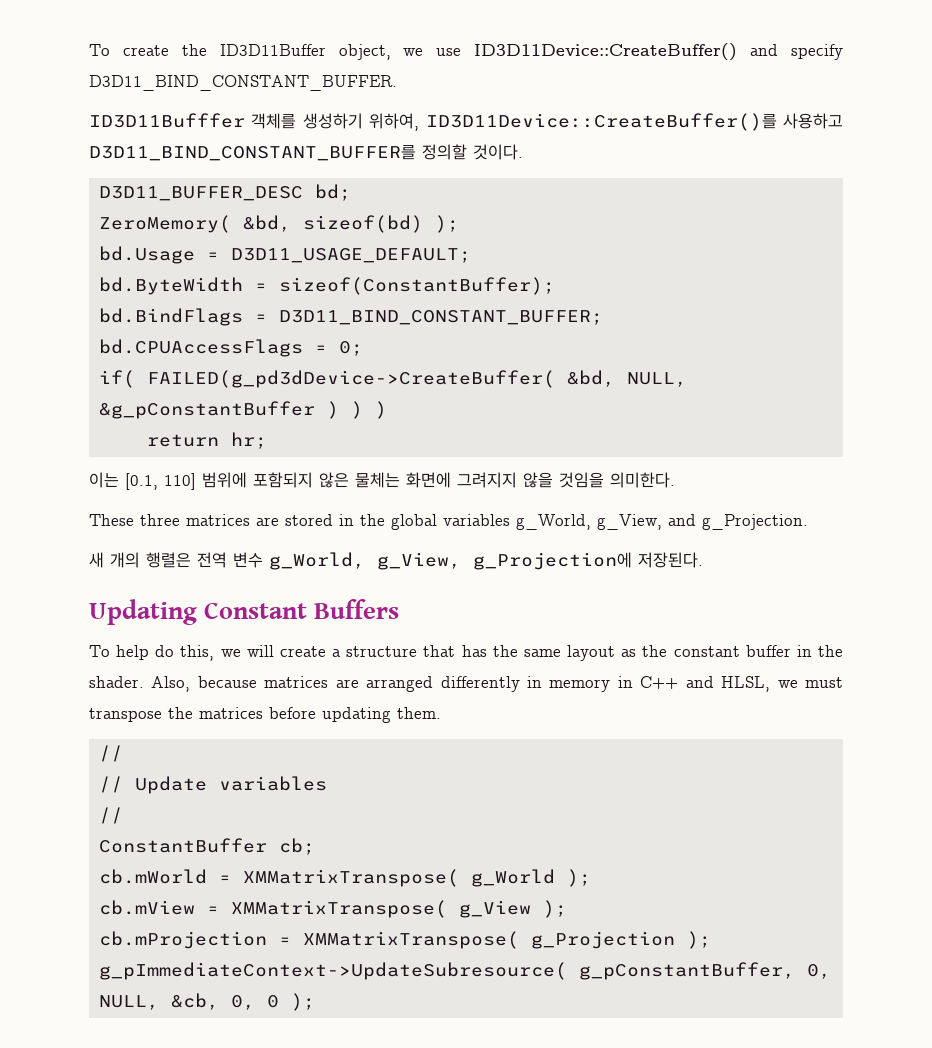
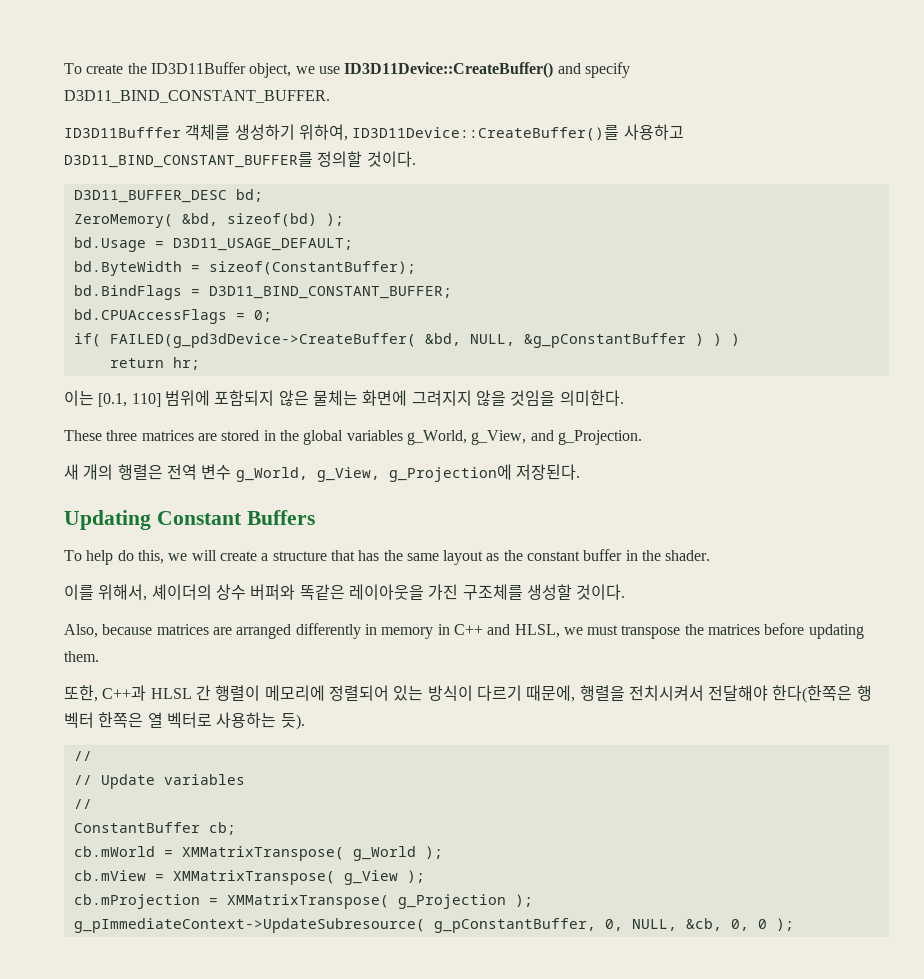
- To help do this, we will create a structure that has the same layout as the constant buffer in the shader. Also, because matrices are arranged differently in memory in C++ and HLSL, we must transpose the matrices before updating them.
+ To help do this, we will create a structure that has the same layout as the constant buffer in the shader.
+ 이를 위해서, 셰이더의 상수 버퍼와 똑같은 레이아웃을 가진 구조체를 생성할 것이다.
+ Also, because matrices are arranged differently in memory in C++ and HLSL, we must transpose the matrices before updating them.
+ 또한, C++과 HLSL 간 행렬이 메모리에 정렬되어 있는 방식이 다르기 때문에, 행렬을 전치시켜서 전달해야 한다(한쪽은 행 벡터 한쪽은 열 벡터로 사용하는 듯).

